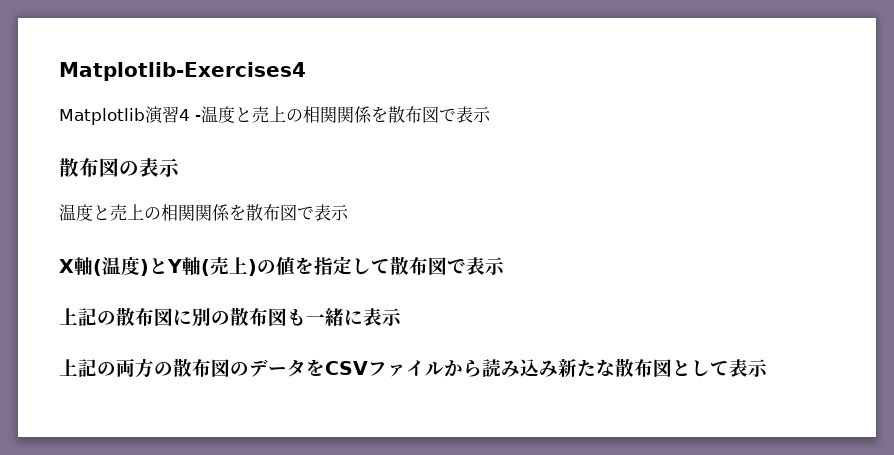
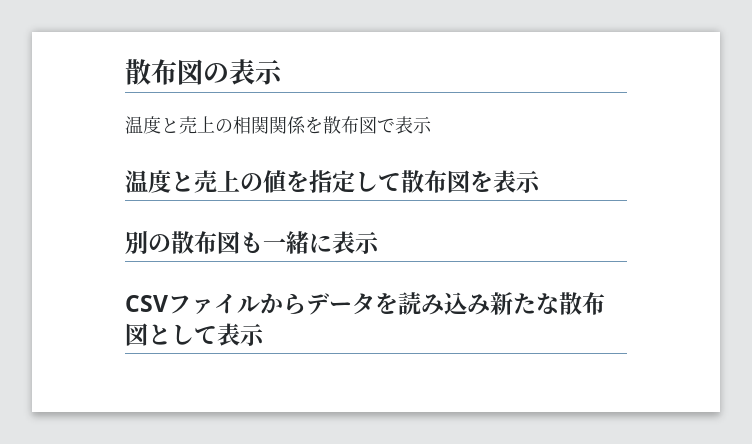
- Matplotlib-Exercises4
- Matplotlib演習4 -温度と売上の相関関係を散布図で表示
- X軸(温度)とY軸(売上)の値を指定して散布図で表示
- 上記の散布図に別の散布図も一緒に表示
+ 温度と売上の値を指定して散布図を表示
+ 別の散布図も一緒に表示
- 上記の両方の散布図のデータをCSVファイルから読み込み新たな散布図として表示
+ CSVファイルからデータを読み込み新たな散布図として表示

